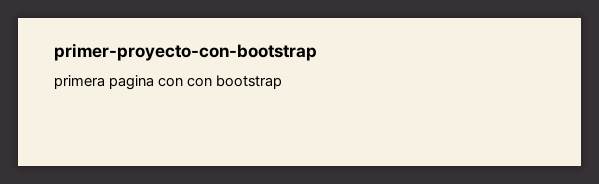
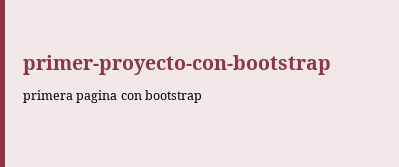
- primera pagina con con bootstrap
+ primera pagina con bootstrap

